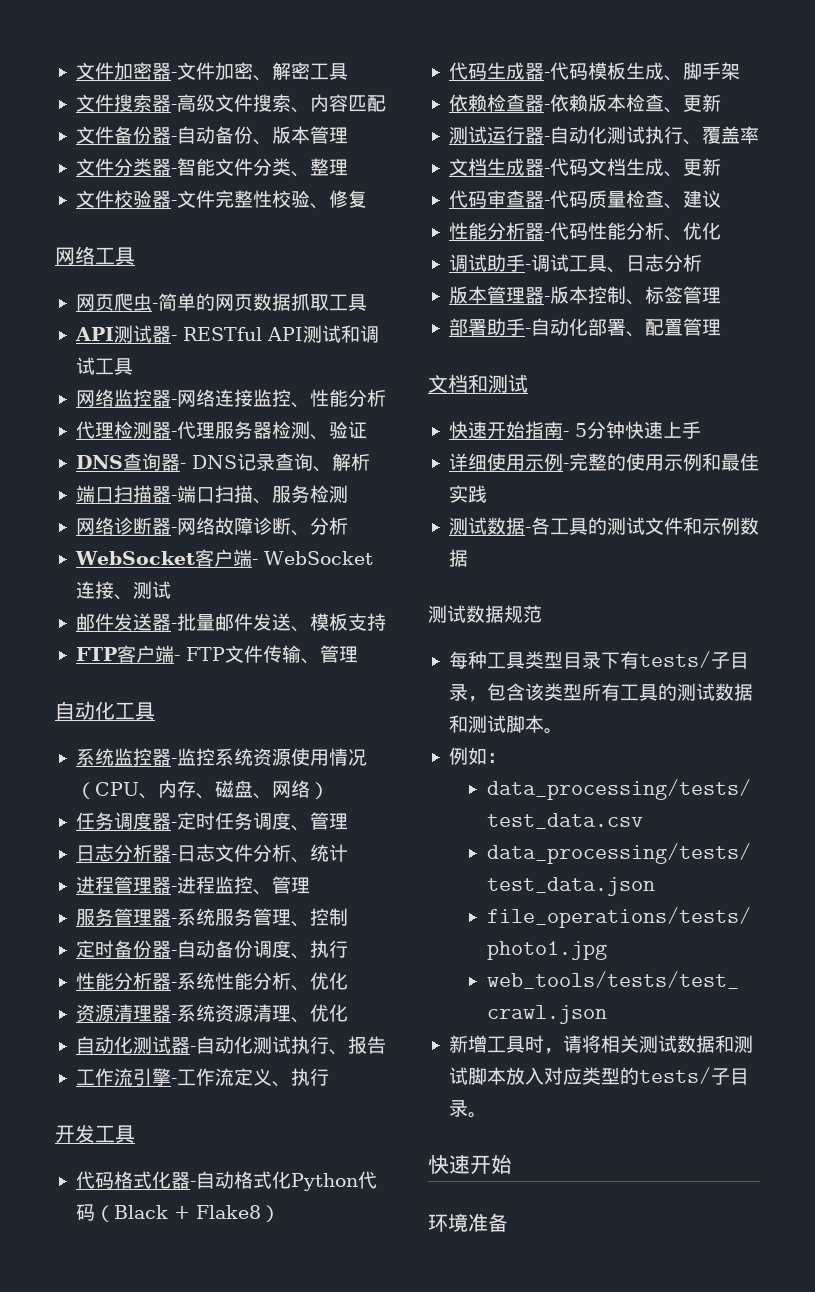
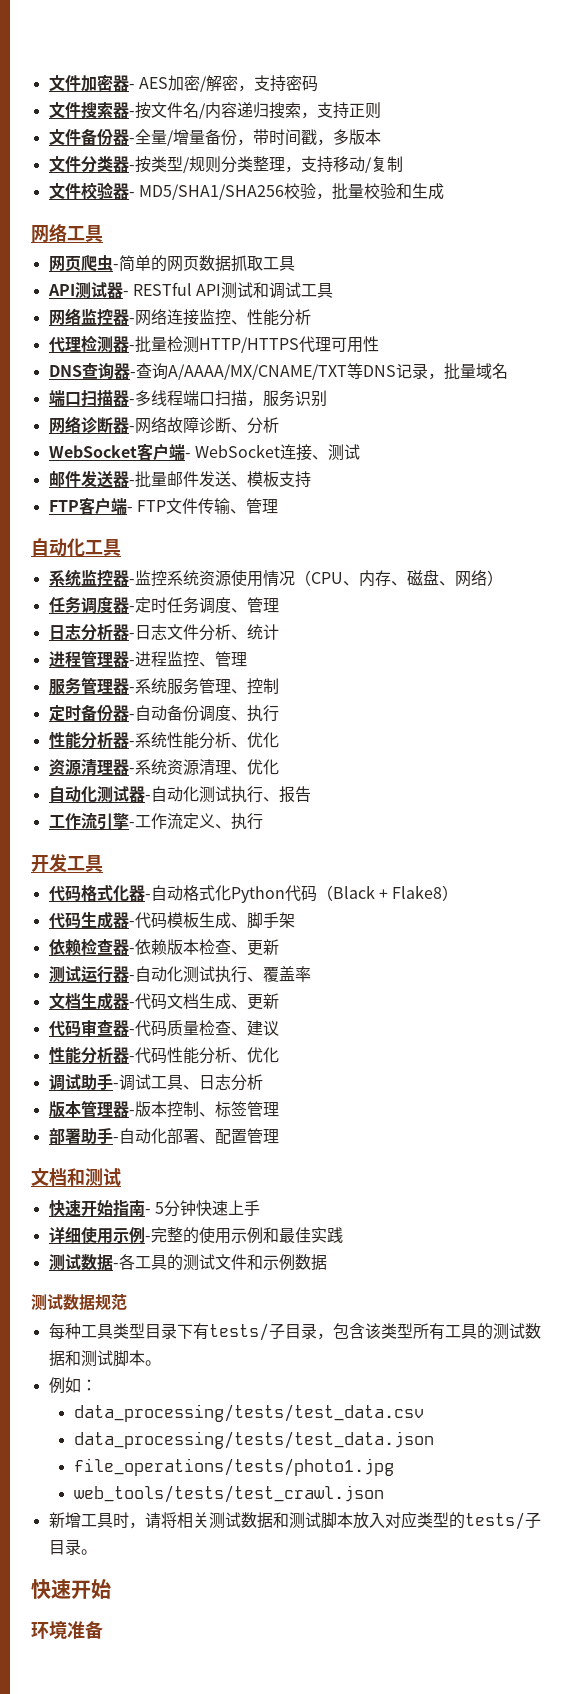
- 文件加密器-文件加密、解密工具
- 文件搜索器-高级文件搜索、内容匹配
- 文件备份器-自动备份、版本管理
+ 文件加密器- AES加密/解密，支持密码
+ 文件搜索器-按文件名/内容递归搜索，支持正则
+ 文件备份器-全量/增量备份，带时间戳，多版本
- 文件分类器-智能文件分类、整理
- 文件校验器-文件完整性校验、修复
+ 文件分类器-按类型/规则分类整理，支持移动/复制
+ 文件校验器- MD5/SHA1/SHA256校验，批量校验和生成
- 代理检测器-代理服务器检测、验证
- DNS查询器- DNS记录查询、解析
+ 代理检测器-批量检测HTTP/HTTPS代理可用性
+ DNS查询器-查询A/AAAA/MX/CNAME/TXT等DNS记录，批量域名
- 端口扫描器-端口扫描、服务检测
+ 端口扫描器-多线程端口扫描，服务识别

